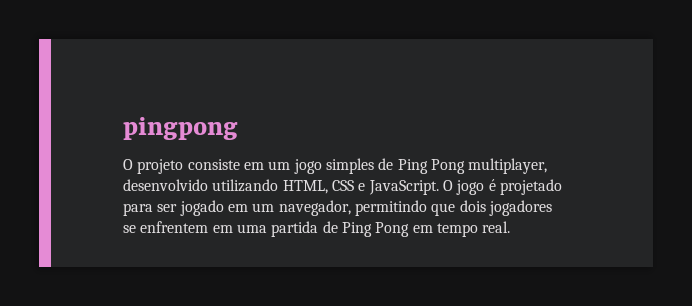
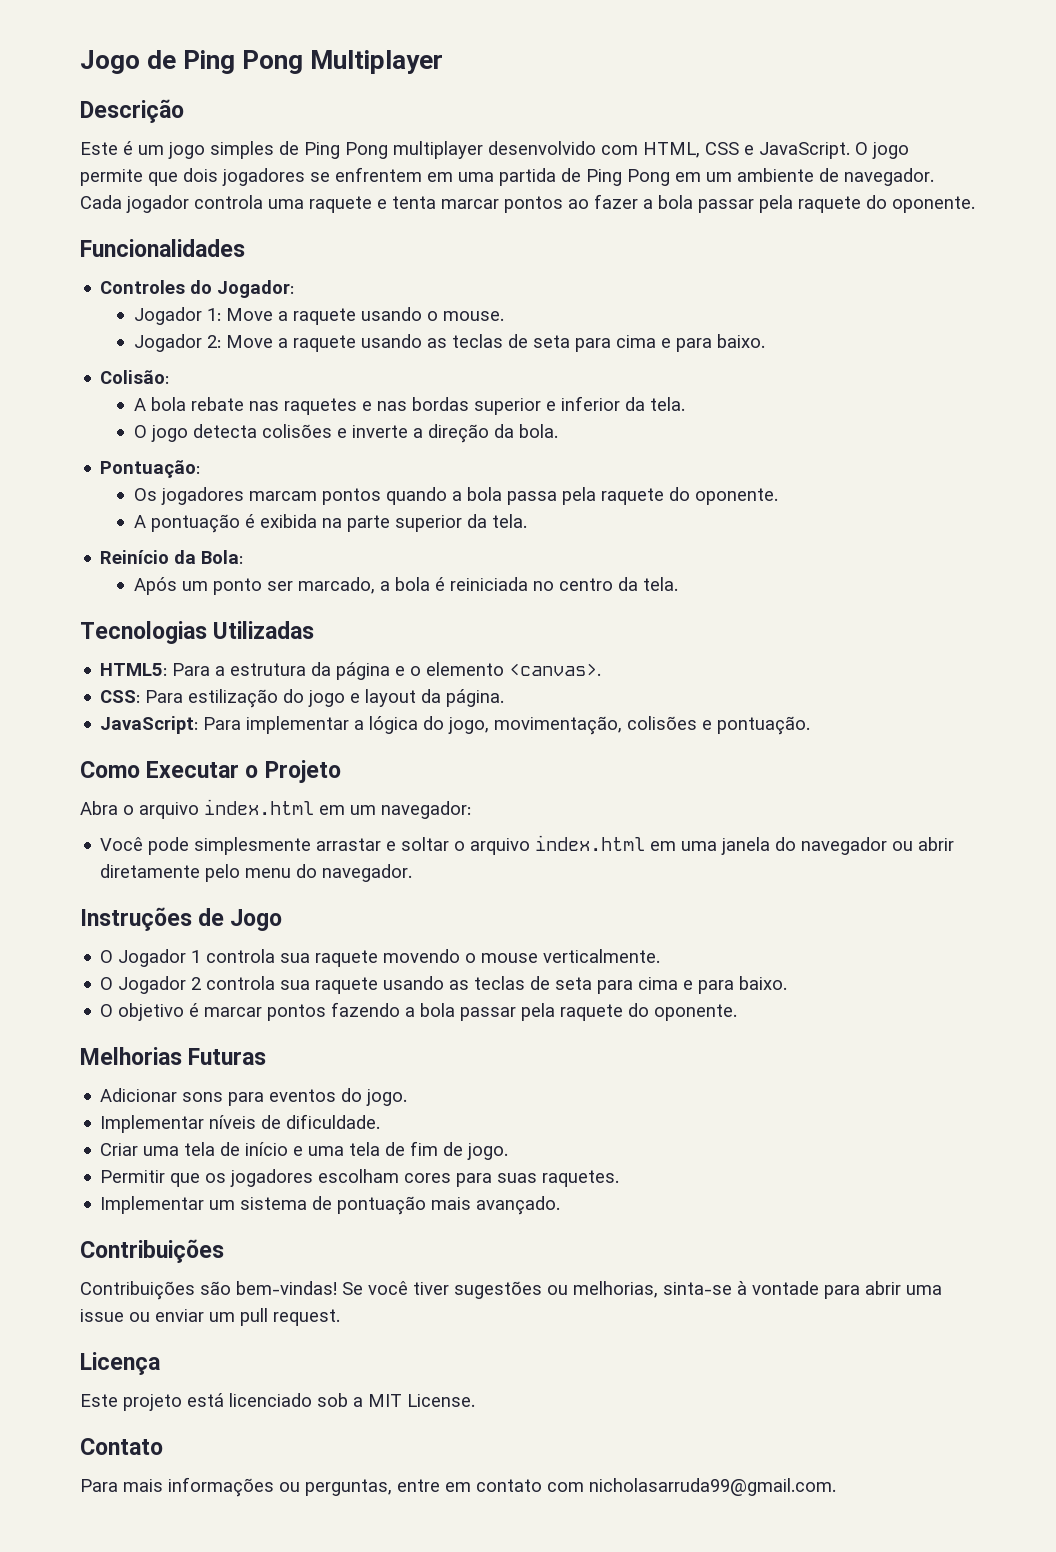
- pingpong
- O projeto consiste em um jogo simples de Ping Pong multiplayer, desenvolvido utilizando HTML, CSS e JavaScript.
+ Jogo de Ping Pong Multiplayer
+ Descrição
+ Este é um jogo simples de Ping Pong multiplayer desenvolvido com HTML, CSS e JavaScript.
- O jogo é projetado para ser jogado em um navegador, permitindo que dois jogadores se enfrentem em uma partida de Ping Pong em tempo real.
+ O jogo permite que dois jogadores se enfrentem em uma partida de Ping Pong em um ambiente de navegador. Cada jogador controla uma raquete e tenta marcar pontos ao fazer a bola passar pela raquete do oponente.
+ Funcionalidades
+ Controles do Jogador:
+ Jogador 1: Move a raquete usando o mouse.
+ Jogador 2: Move a raquete usando as teclas de seta para cima e para baixo.
+ Colisão:
+ A bola rebate nas raquetes e nas bordas superior e inferior da tela.
+ O jogo detecta colisões e inverte a direção da bola.
+ Pontuação:
+ Os jogadores marcam pontos quando a bola passa pela raquete do oponente.
+ A pontuação é exibida na parte superior da tela.
+ Reinício da Bola:
+ Após um ponto ser marcado, a bola é reiniciada no centro da tela.
+ Tecnologias Utilizadas
+ HTML5: Para a estrutura da página e o elemento <canvas>.
+ CSS: Para estilização do jogo e layout da página.
+ JavaScript: Para implementar a lógica do jogo, movimentação, colisões e pontuação.
+ Como Executar o Projeto
+ Abra o arquivo index.html em um navegador:
+ Você pode simplesmente arrastar e soltar o arquivo index.html em uma janela do navegador ou abrir diretamente pelo menu do navegador.
+ Instruções de Jogo
+ O Jogador 1 controla sua raquete movendo o mouse verticalmente.
+ O Jogador 2 controla sua raquete usando as teclas de seta para cima e para baixo.
+ O objetivo é marcar pontos fazendo a bola passar pela raquete do oponente.
+ Melhorias Futuras
+ Adicionar sons para eventos do jogo.
+ Implementar níveis de dificuldade.
+ Criar uma tela de início e uma tela de fim de jogo.
+ Permitir que os jogadores escolham cores para suas raquetes.
+ Implementar um sistema de pontuação mais avançado.
+ Contribuições
+ Contribuições são bem-vindas! Se você tiver sugestões ou melhorias, sinta-se à vontade para abrir uma issue ou enviar um pull request.
+ Licença
+ Este projeto está licenciado sob a MIT License.
+ Contato
+ Para mais informações ou perguntas, entre em contato com nicholasarruda99@gmail.com.

